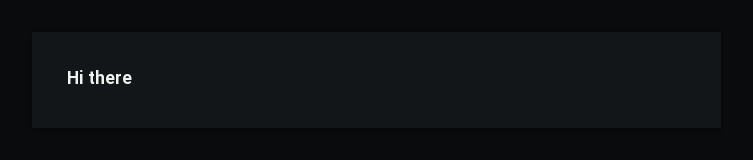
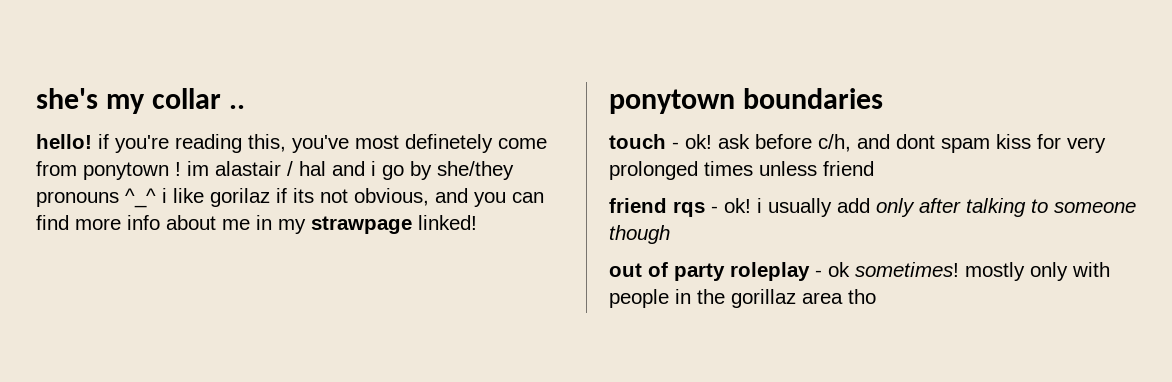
- Hi there
+ she's my collar ..
+ hello! if you're reading this, you've most definetely come from ponytown ! im alastair / hal and i go by she/they pronouns ^_^ i like gorilaz if its not obvious, and you can find more info about me in my strawpage linked!
+ ponytown boundaries
+ touch - ok! ask before c/h, and dont spam kiss for very prolonged times unless friend
+ friend rqs - ok! i usually add only after talking to someone though
+ out of party roleplay - ok sometimes! mostly only with people in the gorillaz area tho

